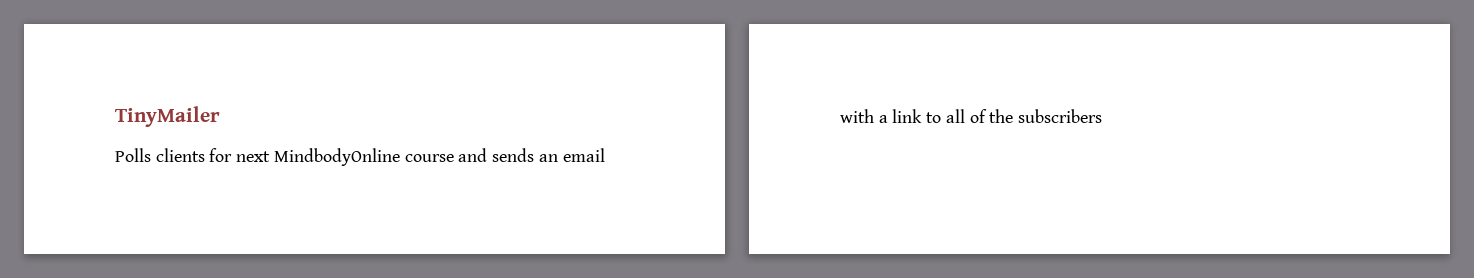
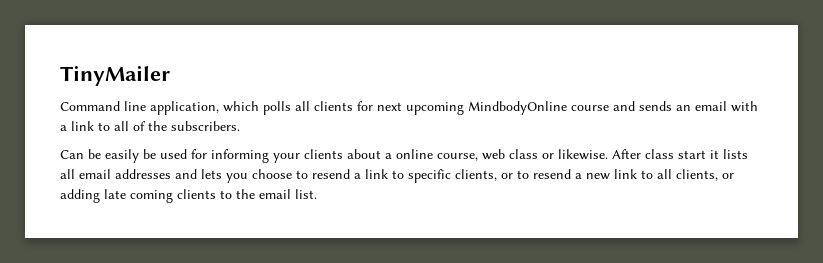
- Polls clients for next MindbodyOnline course and sends an email with a link to all of the subscribers
+ Command line application, which polls all clients for next upcoming MindbodyOnline course and sends an email with a link to all of the subscribers.
+ Can be easily be used for informing your clients about a online course, web class or likewise. After class start it lists all email addresses and lets you choose to resend a link to specific clients, or to resend a new link to all clients, or adding late coming clients to the email list.

